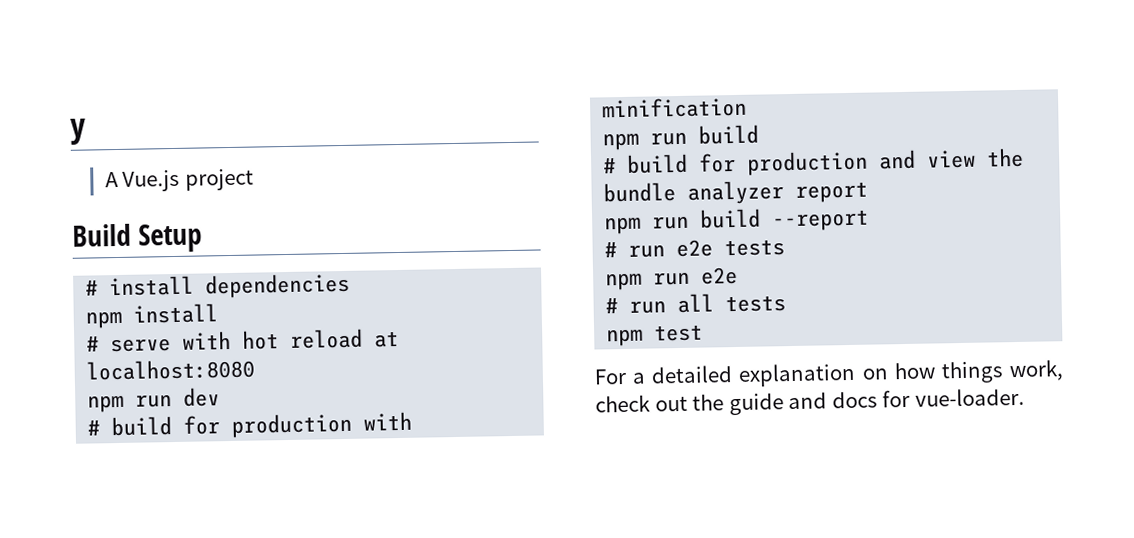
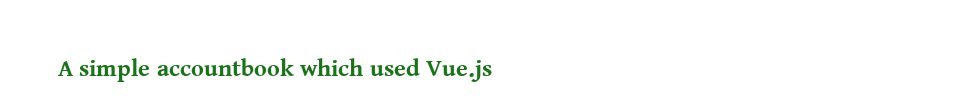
- y
- A Vue.js project
- Build Setup
- # install dependencies
- npm install
- # serve with hot reload at localhost:8080
- npm run dev
- # build for production with minification
- npm run build
- # build for production and view the bundle analyzer report
- npm run build --report
- # run e2e tests
- npm run e2e
- # run all tests
- npm test
- For a detailed explanation on how things work, check out the guide and docs for vue-loader.
+ A simple accountbook which used Vue.js

